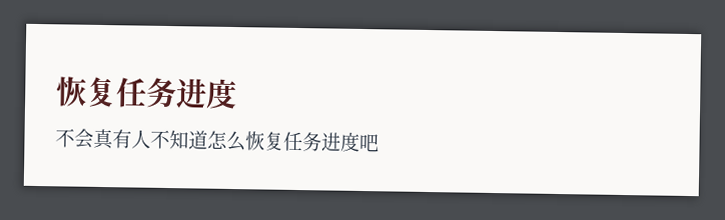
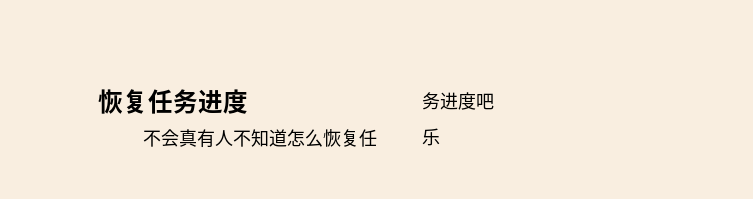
+ 乐

